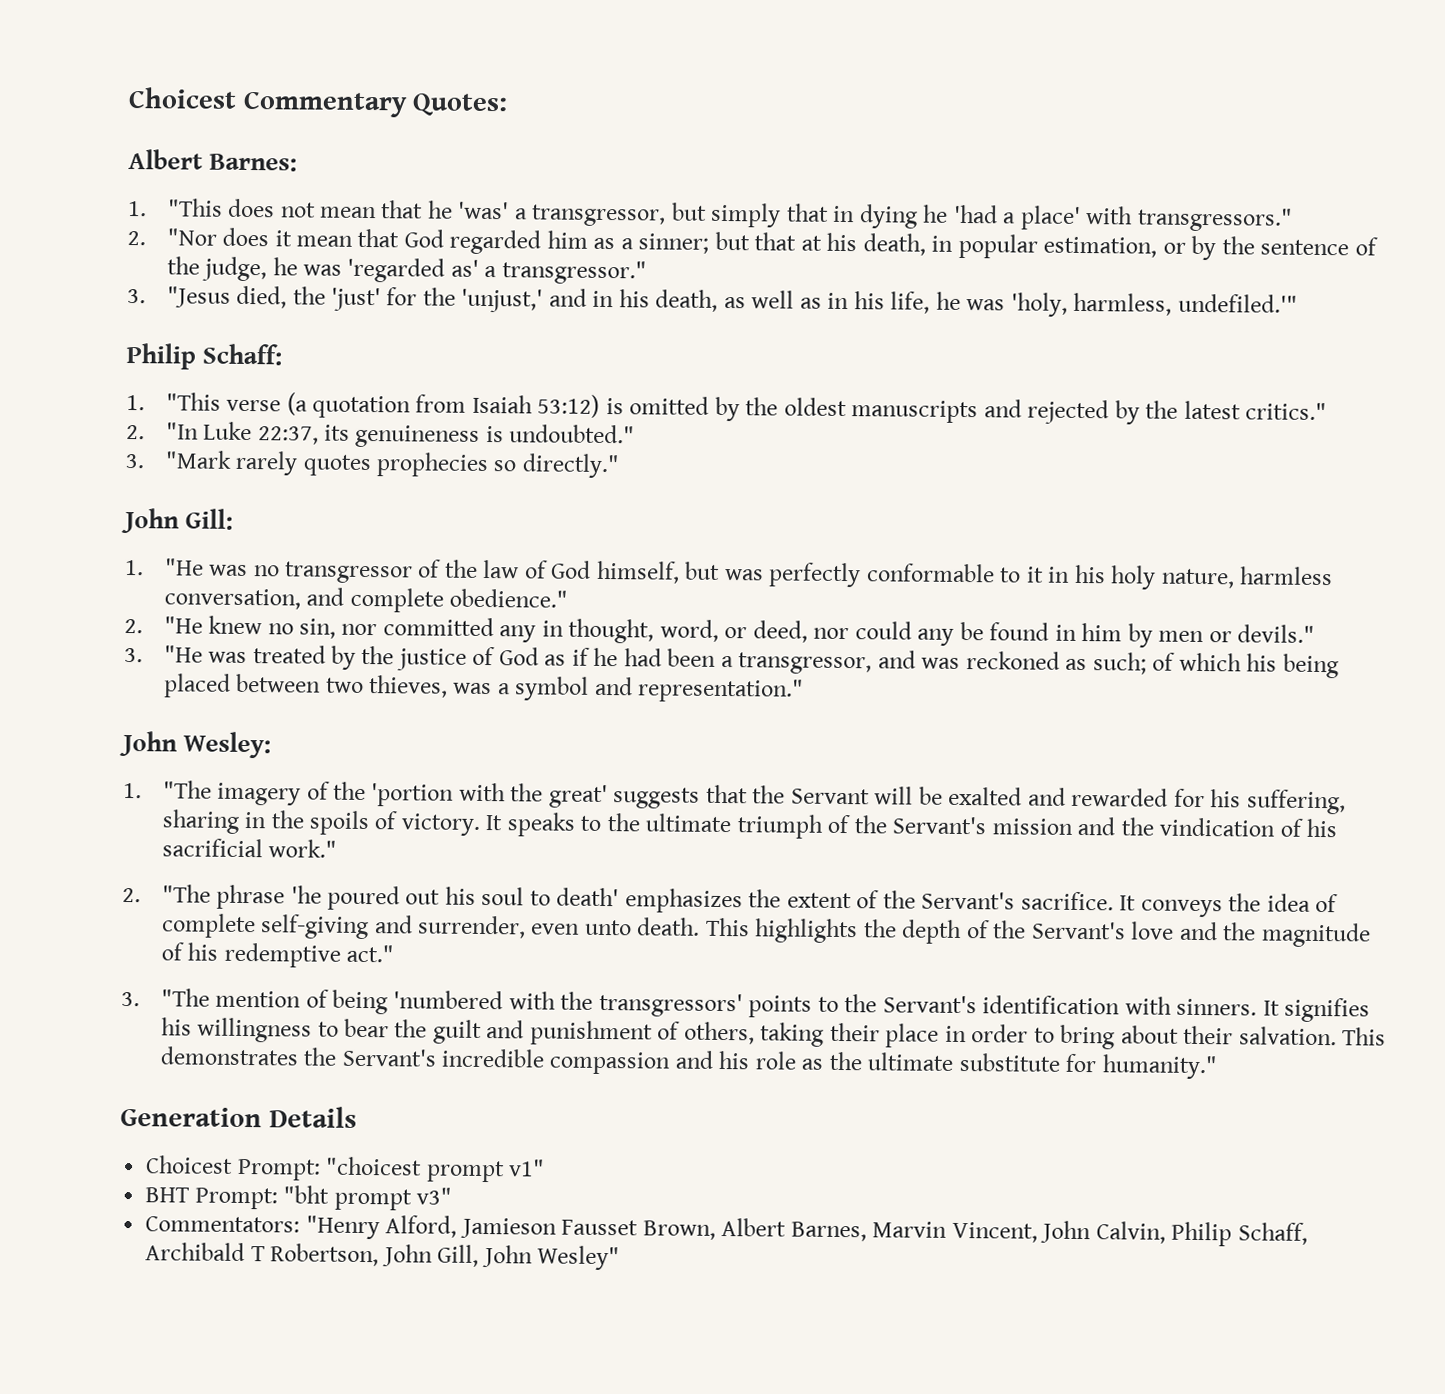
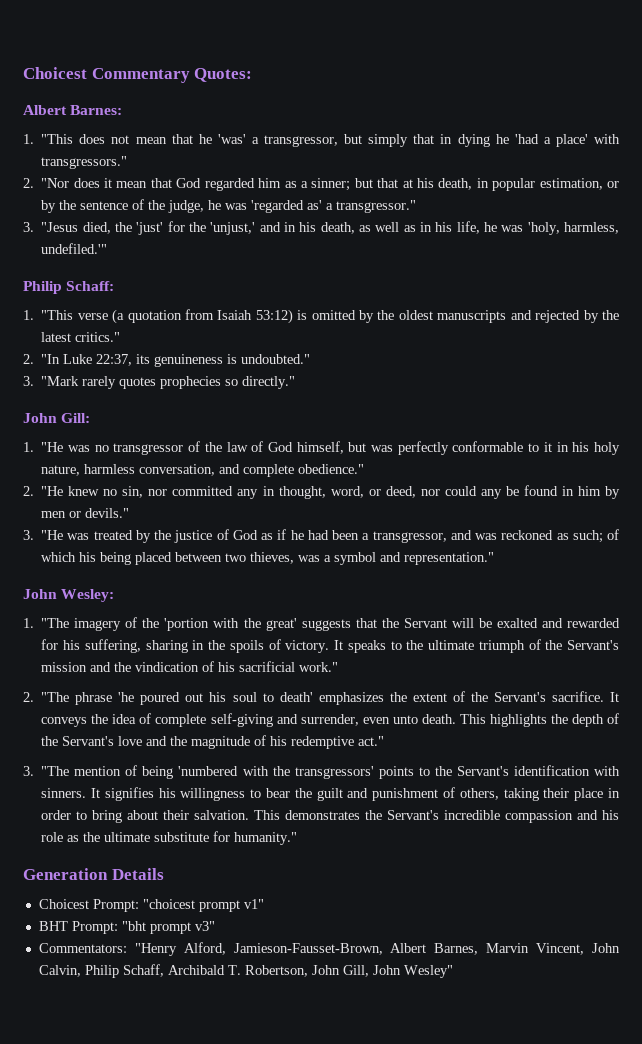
- Commentators: "Henry Alford, Jamieson Fausset Brown, Albert Barnes, Marvin Vincent, John Calvin, Philip Schaff, Archibald T Robertson, John Gill, John Wesley"
+ Commentators: "Henry Alford, Jamieson-Fausset-Brown, Albert Barnes, Marvin Vincent, John Calvin, Philip Schaff, Archibald T. Robertson, John Gill, John Wesley"

